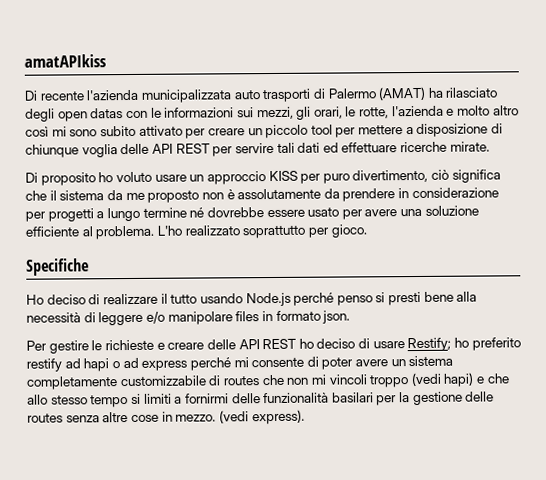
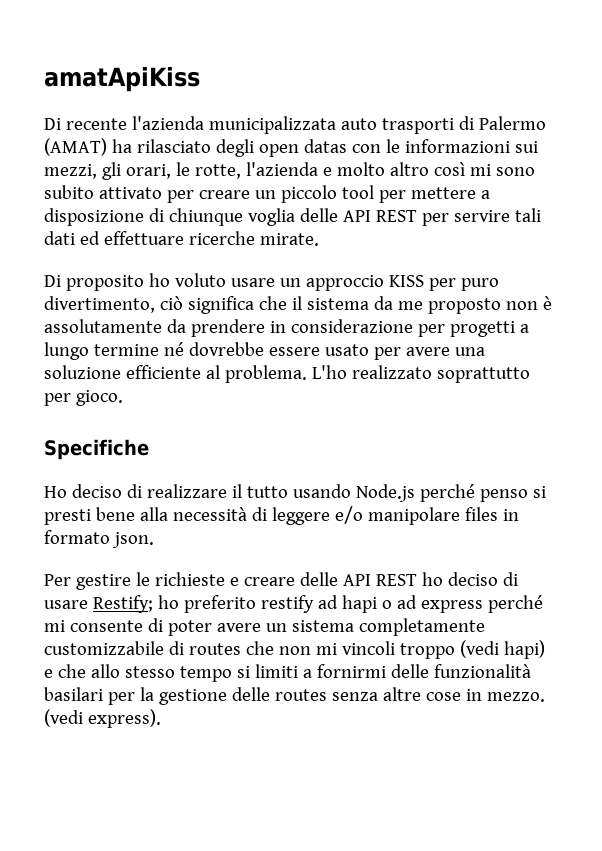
- amatAPIkiss
+ amatApiKiss

